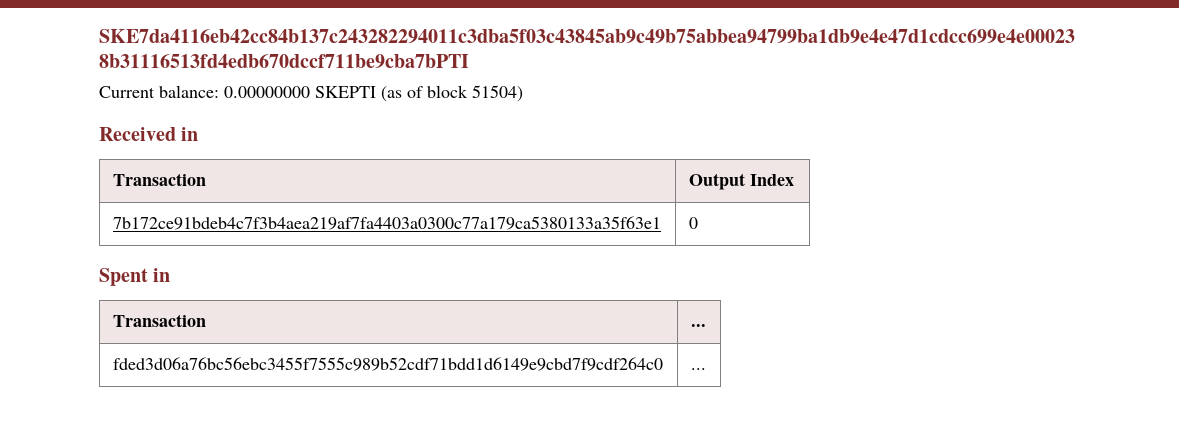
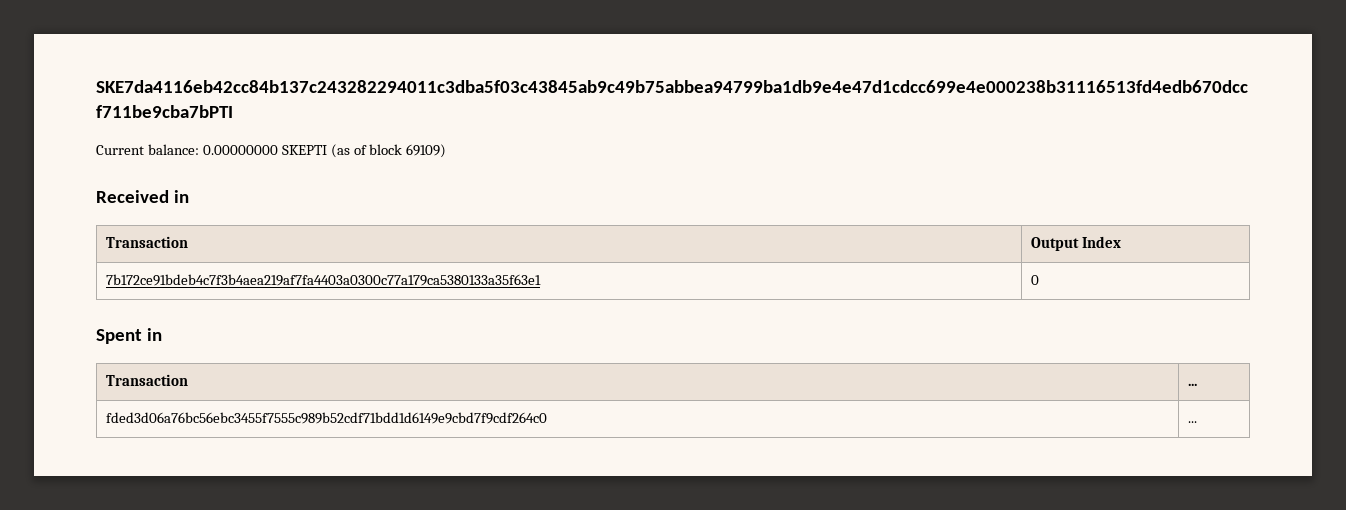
- Current balance: 0.00000000 SKEPTI (as of block 51504)
+ Current balance: 0.00000000 SKEPTI (as of block 69109)

